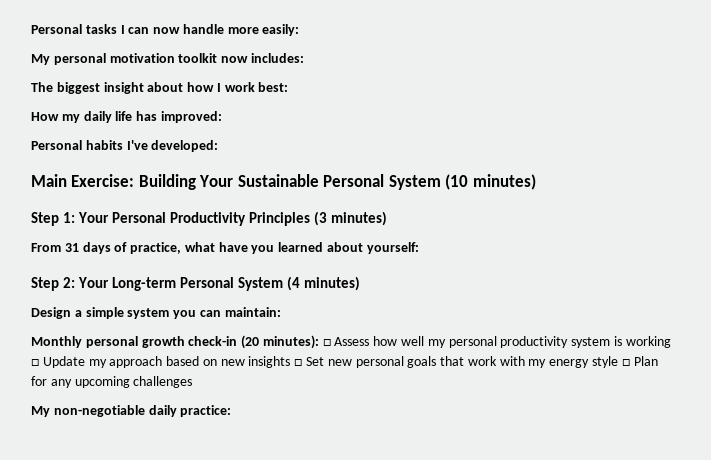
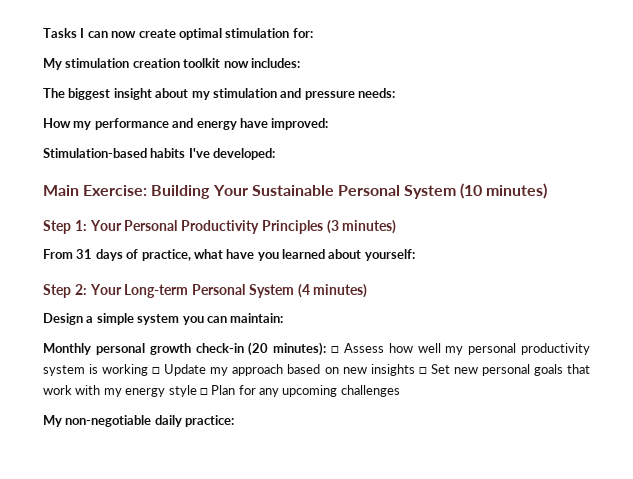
- Personal tasks I can now handle more easily:
- My personal motivation toolkit now includes:
+ Tasks I can now create optimal stimulation for:
+ My stimulation creation toolkit now includes:
- The biggest insight about how I work best:
- How my daily life has improved:
+ The biggest insight about my stimulation and pressure needs:
+ How my performance and energy have improved:
- Personal habits I've developed:
+ Stimulation-based habits I've developed:

